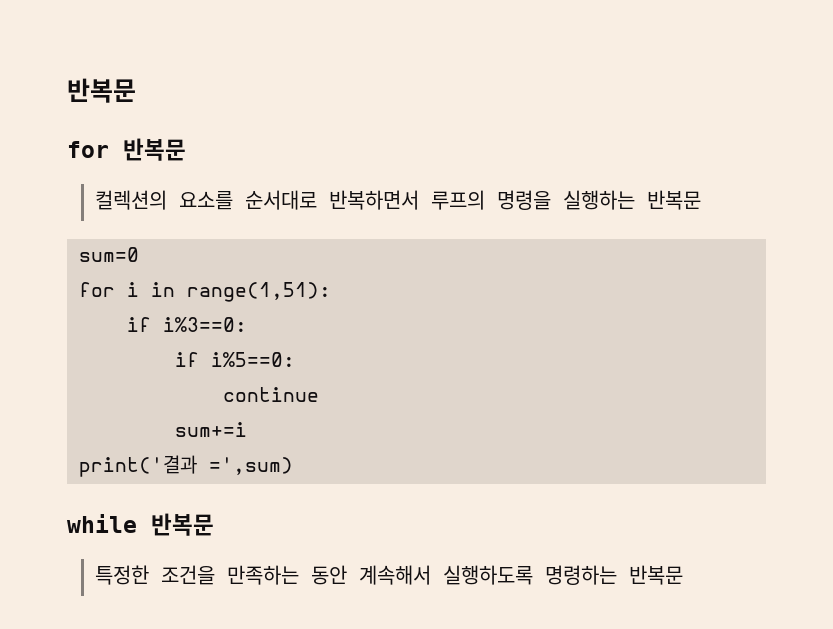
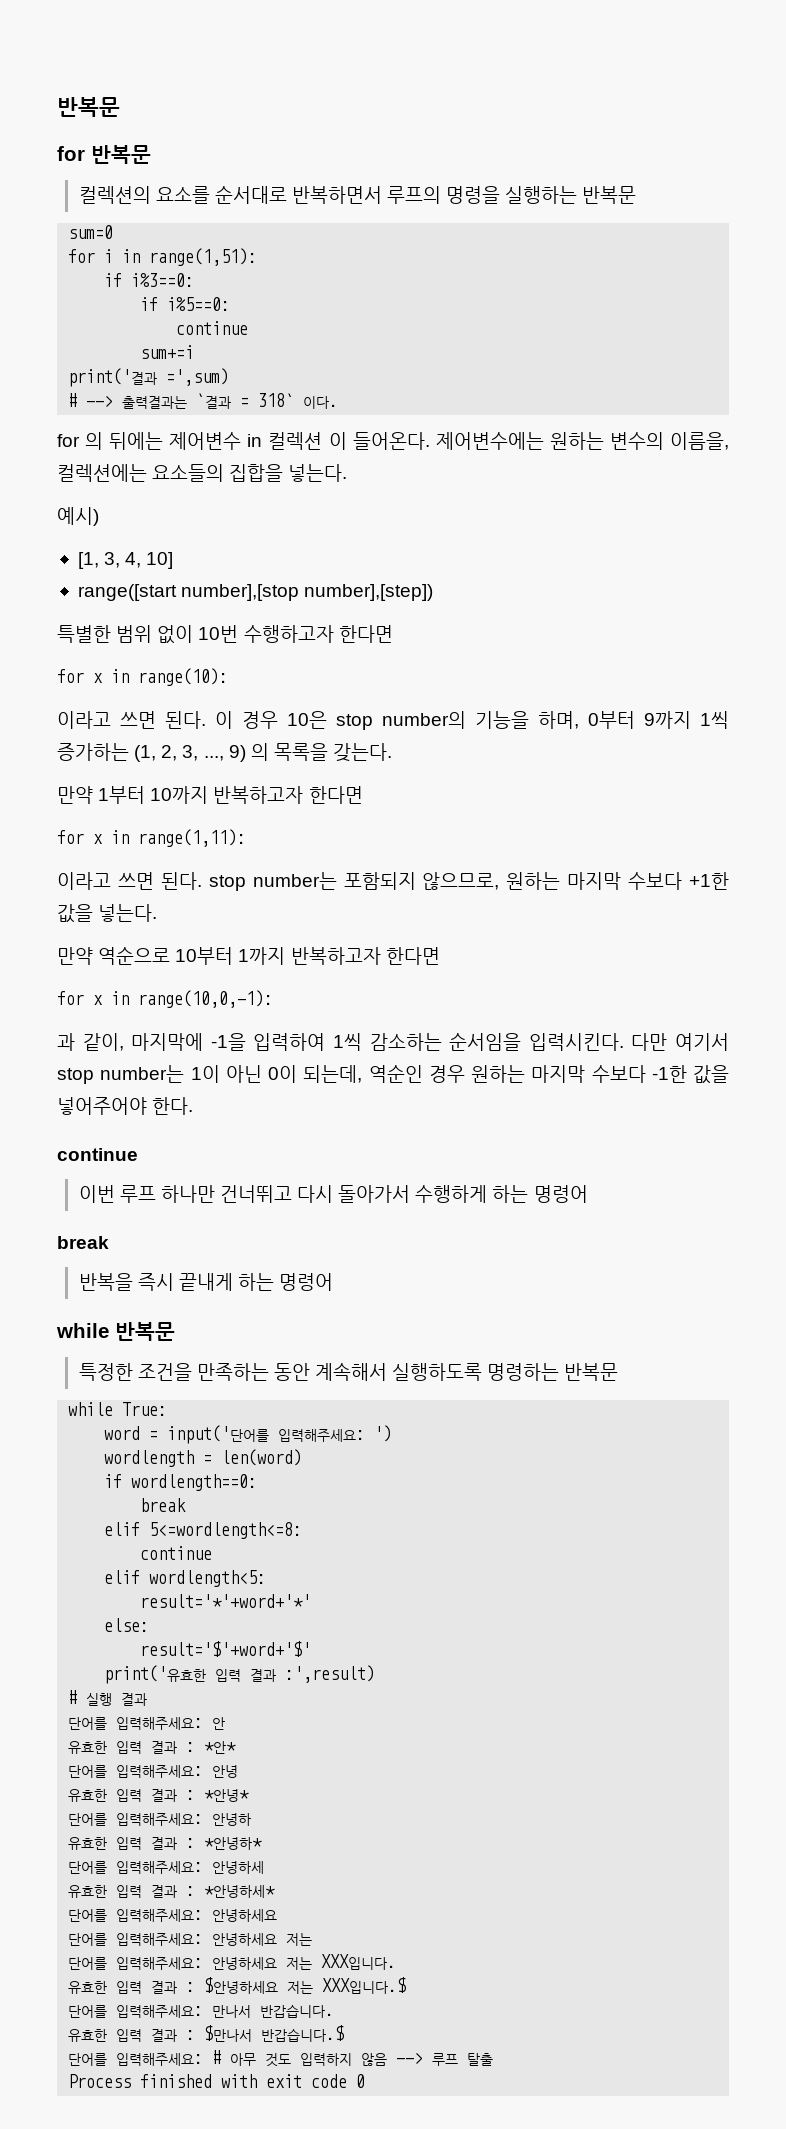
+ # --> 출력결과는 `결과 = 318` 이다.
+ for 의 뒤에는 제어변수 in 컬렉션 이 들어온다. 제어변수에는 원하는 변수의 이름을, 컬렉션에는 요소들의 집합을 넣는다.
+ 예시)
+ [1, 3, 4, 10]
+ range([start number],[stop number],[step])
+ 특별한 범위 없이 10번 수행하고자 한다면
+ for x in range(10):
+ 이라고 쓰면 된다. 이 경우 10은 stop number의 기능을 하며, 0부터 9까지 1씩 증가하는 (1, 2, 3, ..., 9) 의 목록을 갖는다.
+ 만약 1부터 10까지 반복하고자 한다면
+ for x in range(1,11):
+ 이라고 쓰면 된다. stop number는 포함되지 않으므로, 원하는 마지막 수보다 +1한 값을 넣는다.
+ 만약 역순으로 10부터 1까지 반복하고자 한다면
+ for x in range(10,0,-1):
+ 과 같이, 마지막에 -1을 입력하여 1씩 감소하는 순서임을 입력시킨다. 다만 여기서 stop number는 1이 아닌 0이 되는데, 역순인 경우 원하는 마지막 수보다 -1한 값을 넣어주어야 한다.
+ continue
+ 이번 루프 하나만 건너뛰고 다시 돌아가서 수행하게 하는 명령어
+ break
+ 반복을 즉시 끝내게 하는 명령어
+ while True:
+ word = input('단어를 입력해주세요: ')
+ wordlength = len(word)
+ if wordlength==0:
+ break
+ elif 5<=wordlength<=8:
+ continue
+ elif wordlength<5:
+ result='*'+word+'*'
+ else:
+ result='$'+word+'$'
+ print('유효한 입력 결과 :',result)
+ # 실행 결과
+ 단어를 입력해주세요: 안
+ 유효한 입력 결과 : *안*
+ 단어를 입력해주세요: 안녕
+ 유효한 입력 결과 : *안녕*
+ 단어를 입력해주세요: 안녕하
+ 유효한 입력 결과 : *안녕하*
+ 단어를 입력해주세요: 안녕하세
+ 유효한 입력 결과 : *안녕하세*
+ 단어를 입력해주세요: 안녕하세요
+ 단어를 입력해주세요: 안녕하세요 저는
+ 단어를 입력해주세요: 안녕하세요 저는 XXX입니다.
+ 유효한 입력 결과 : $안녕하세요 저는 XXX입니다.$
+ 단어를 입력해주세요: 만나서 반갑습니다.
+ 유효한 입력 결과 : $만나서 반갑습니다.$
+ 단어를 입력해주세요: # 아무 것도 입력하지 않음 --> 루프 탈출
+ Process finished with exit code 0

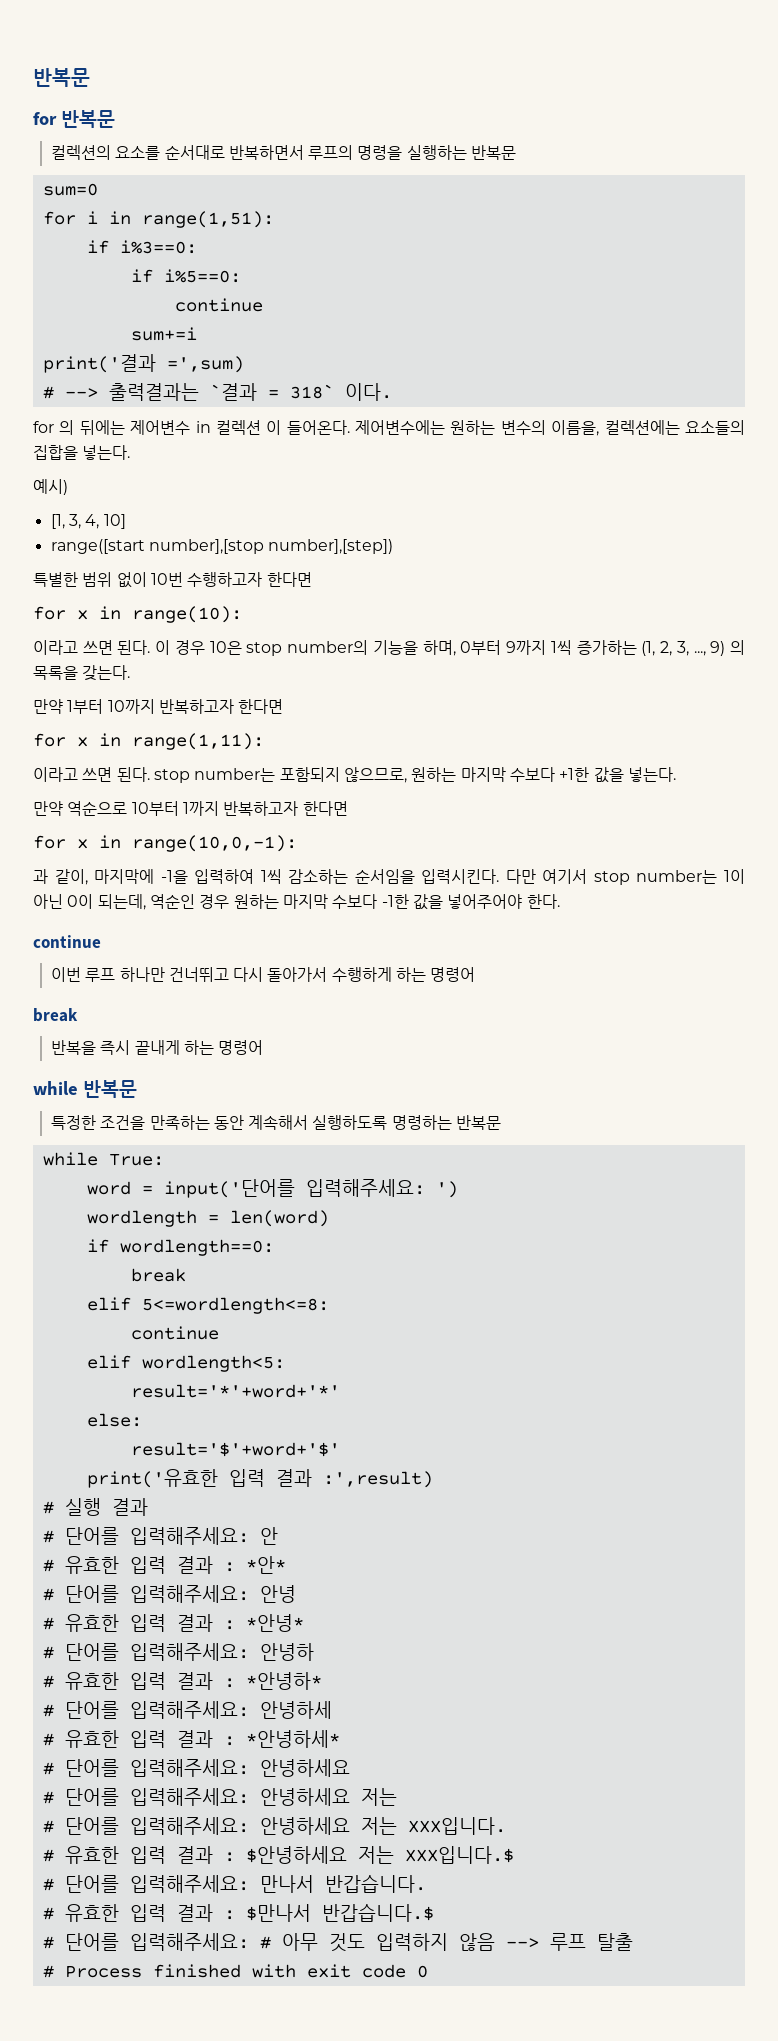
- 단어를 입력해주세요: 안
+ # 단어를 입력해주세요: 안
- 유효한 입력 결과 : *안*
+ # 유효한 입력 결과 : *안*
- 단어를 입력해주세요: 안녕
+ # 단어를 입력해주세요: 안녕
- 유효한 입력 결과 : *안녕*
+ # 유효한 입력 결과 : *안녕*
- 단어를 입력해주세요: 안녕하
+ # 단어를 입력해주세요: 안녕하
- 유효한 입력 결과 : *안녕하*
+ # 유효한 입력 결과 : *안녕하*
- 단어를 입력해주세요: 안녕하세
+ # 단어를 입력해주세요: 안녕하세
- 유효한 입력 결과 : *안녕하세*
- 단어를 입력해주세요: 안녕하세요
- 단어를 입력해주세요: 안녕하세요 저는
+ # 유효한 입력 결과 : *안녕하세*
+ # 단어를 입력해주세요: 안녕하세요
+ # 단어를 입력해주세요: 안녕하세요 저는
- 단어를 입력해주세요: 안녕하세요 저는 XXX입니다.
+ # 단어를 입력해주세요: 안녕하세요 저는 XXX입니다.
- 유효한 입력 결과 : $안녕하세요 저는 XXX입니다.$
+ # 유효한 입력 결과 : $안녕하세요 저는 XXX입니다.$
- 단어를 입력해주세요: 만나서 반갑습니다.
+ # 단어를 입력해주세요: 만나서 반갑습니다.
- 유효한 입력 결과 : $만나서 반갑습니다.$
+ # 유효한 입력 결과 : $만나서 반갑습니다.$
- 단어를 입력해주세요: # 아무 것도 입력하지 않음 --> 루프 탈출
+ # 단어를 입력해주세요: # 아무 것도 입력하지 않음 --> 루프 탈출
- Process finished with exit code 0
+ # Process finished with exit code 0

